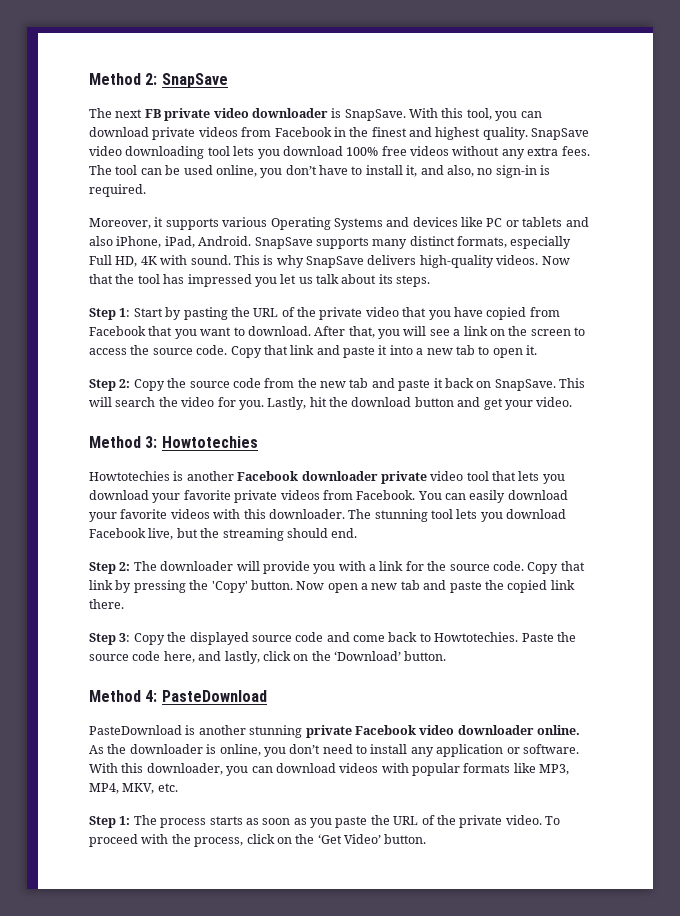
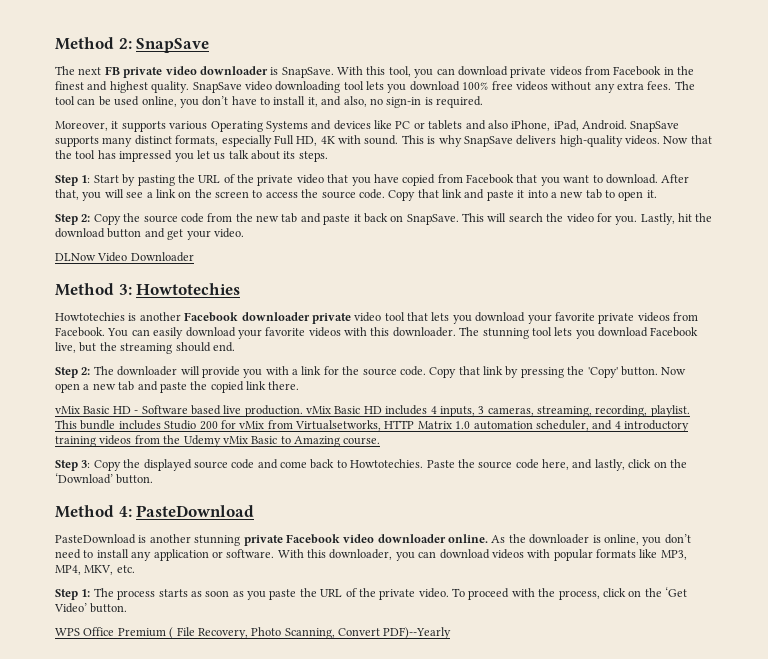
+ DLNow Video Downloader
+ vMix Basic HD - Software based live production. vMix Basic HD includes 4 inputs, 3 cameras, streaming, recording, playlist. This bundle includes Studio 200 for vMix from Virtualsetworks, HTTP Matrix 1.0 automation scheduler, and 4 introductory training videos from the Udemy vMix Basic to Amazing course.
+ WPS Office Premium ( File Recovery, Photo Scanning, Convert PDF)--Yearly

